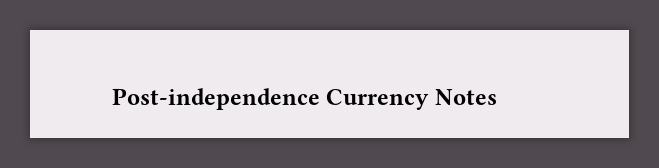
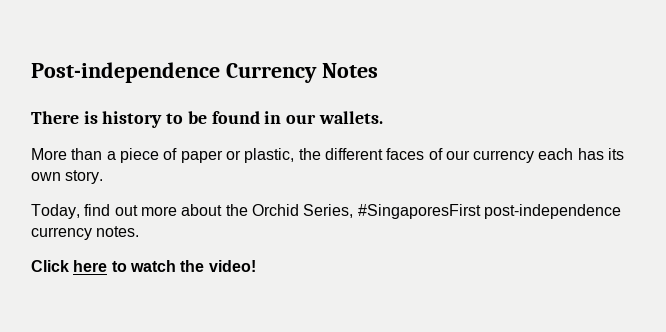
+ There is history to be found in our wallets.
+ More than a piece of paper or plastic, the different faces of our currency each has its own story.
+ Today, find out more about the Orchid Series, #SingaporesFirst post-independence currency notes.
+ Click here to watch the video!

